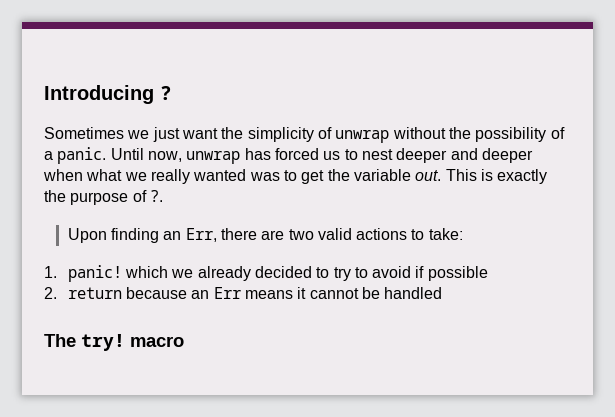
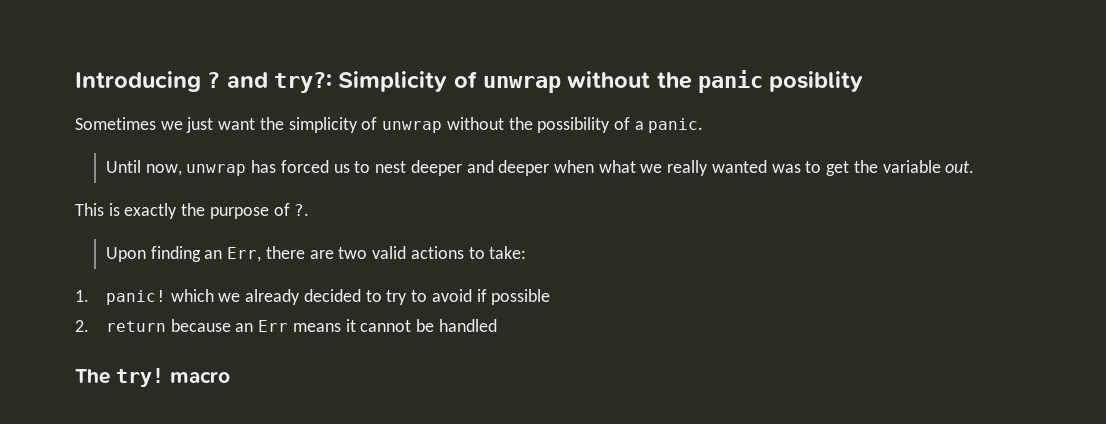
- Introducing ?
+ Introducing ? and try?: Simplicity of unwrap without the panic posiblity
- Sometimes we just want the simplicity of unwrap without the possibility of a panic. Until now, unwrap has forced us to nest deeper and deeper when what we really wanted was to get the variable out. This is exactly the purpose of ?.
+ Sometimes we just want the simplicity of unwrap without the possibility of a panic.
+ Until now, unwrap has forced us to nest deeper and deeper when what we really wanted was to get the variable out.
+ This is exactly the purpose of ?.

